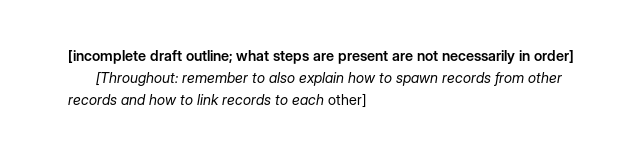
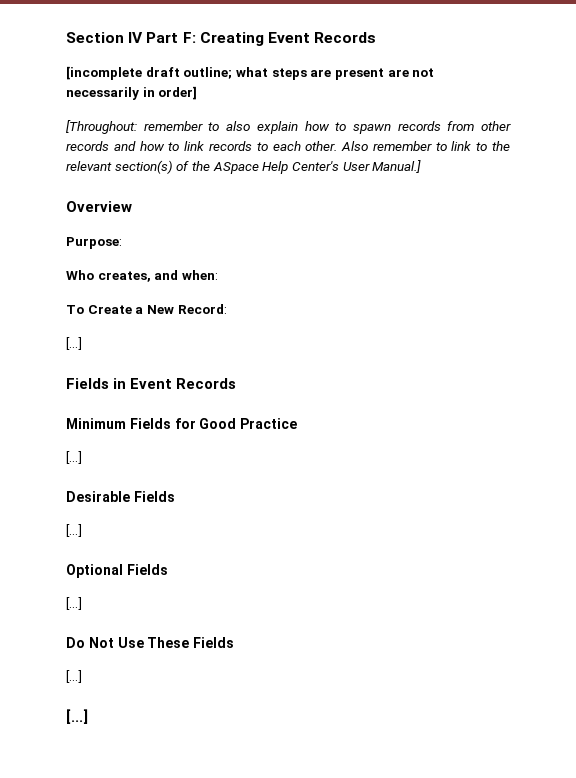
+ Section IV Part F: Creating Event Records
- [Throughout: remember to also explain how to spawn records from other records and how to link records to each other]
+ [Throughout: remember to also explain how to spawn records from other records and how to link records to each other. Also remember to link to the relevant section(s) of the ASpace Help Center's User Manual.]
+ Overview
+ Purpose:
+ Who creates, and when:
+ To Create a New Record:
+ [...]
+ Fields in Event Records
+ Minimum Fields for Good Practice
+ [...]
+ Desirable Fields
+ [...]
+ Optional Fields
+ [...]
+ Do Not Use These Fields
+ [...]
+ [...]

